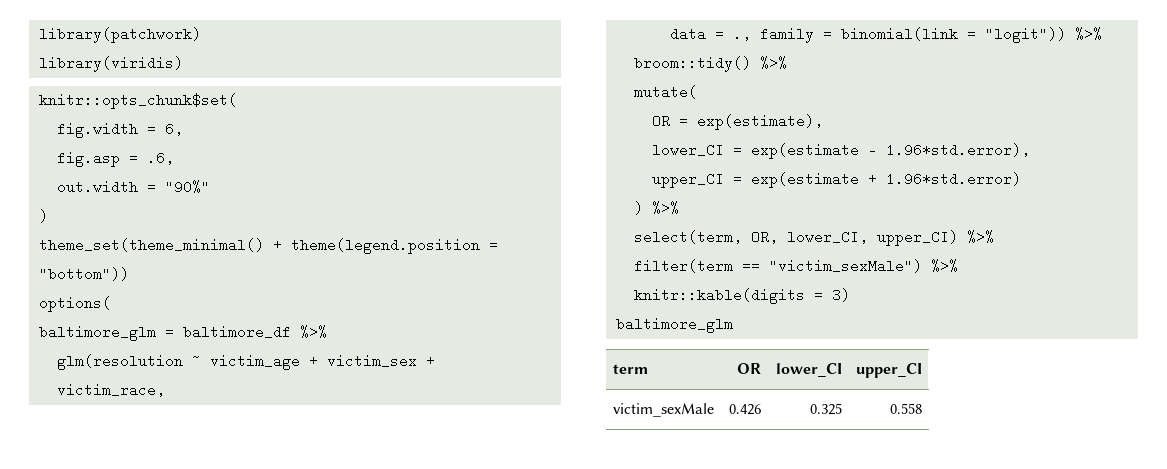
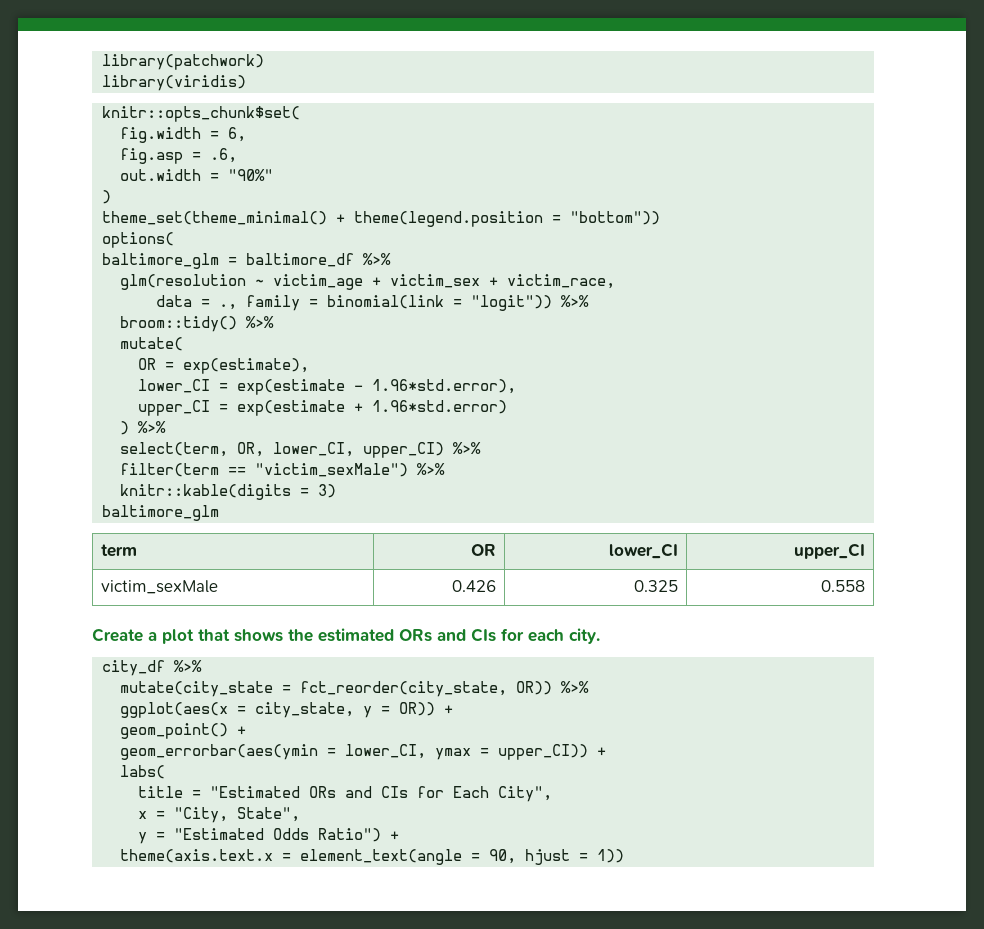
+ Create a plot that shows the estimated ORs and CIs for each city.
+ city_df %>%
+ mutate(city_state = fct_reorder(city_state, OR)) %>%
+ ggplot(aes(x = city_state, y = OR)) +
+ geom_point() +
+ geom_errorbar(aes(ymin = lower_CI, ymax = upper_CI)) +
+ labs(
+ title = "Estimated ORs and CIs for Each City",
+ x = "City, State",
+ y = "Estimated Odds Ratio") +
+ theme(axis.text.x = element_text(angle = 90, hjust = 1))

